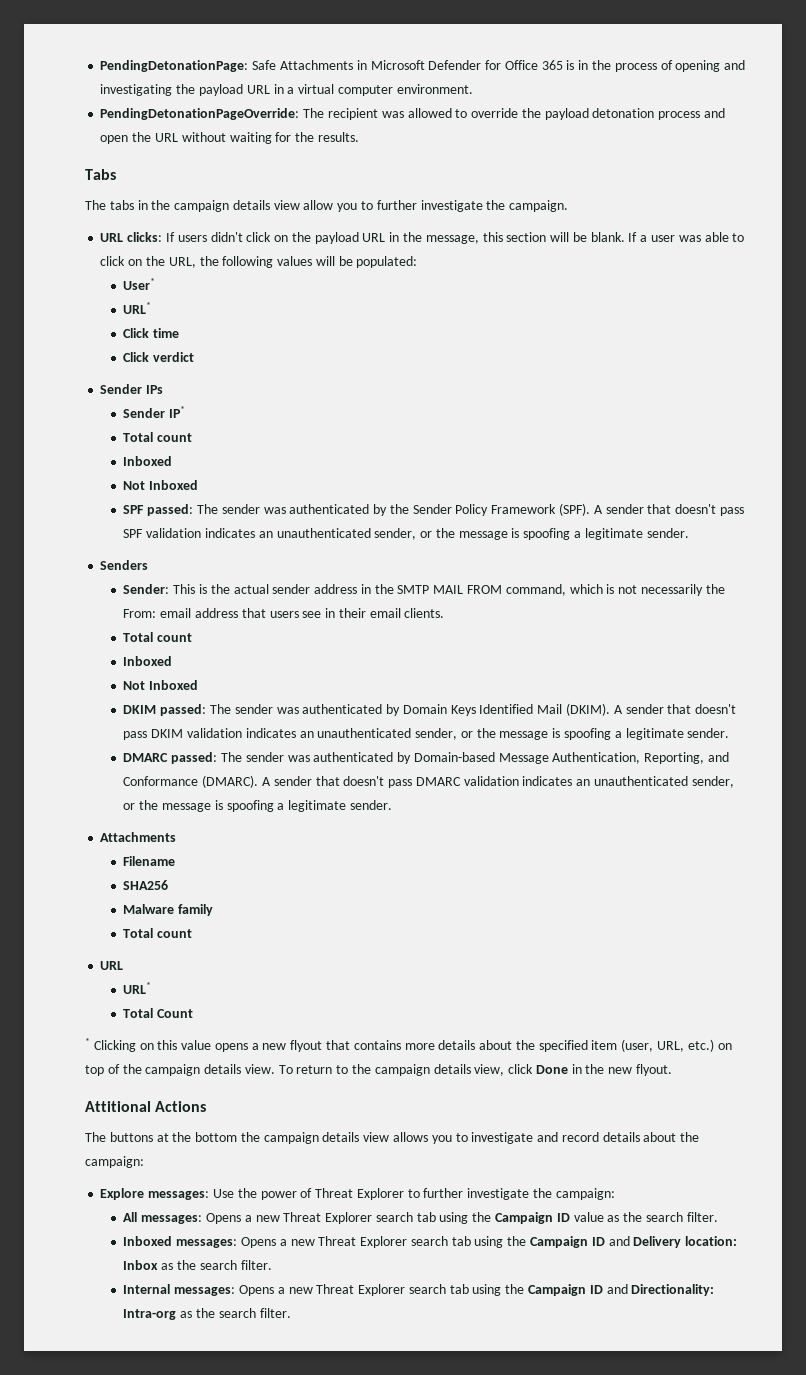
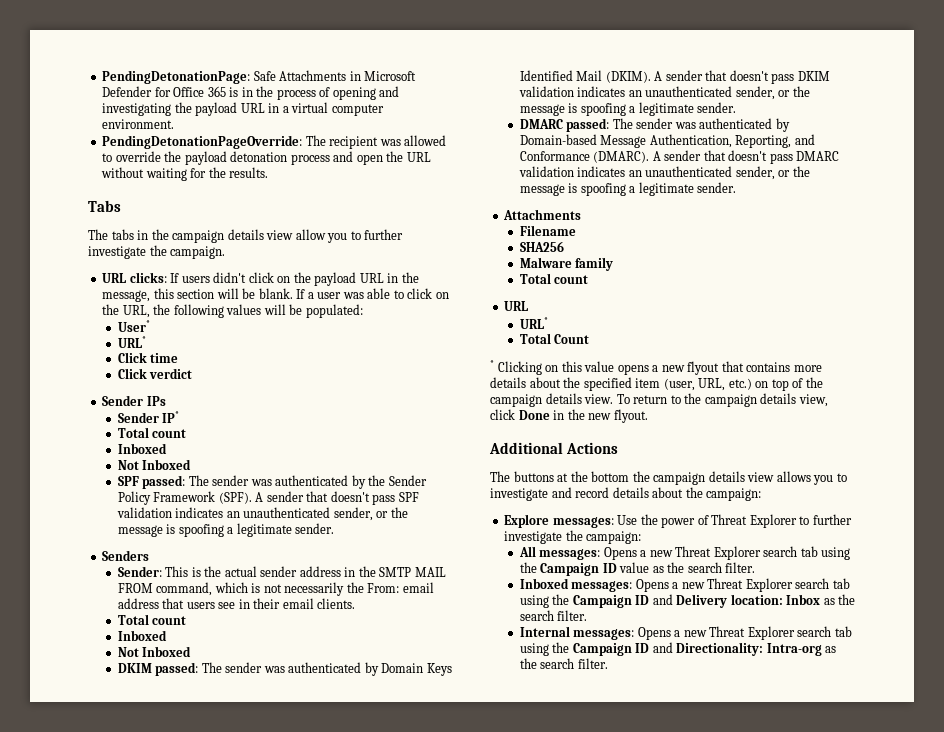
- Attitional Actions
+ Additional Actions

